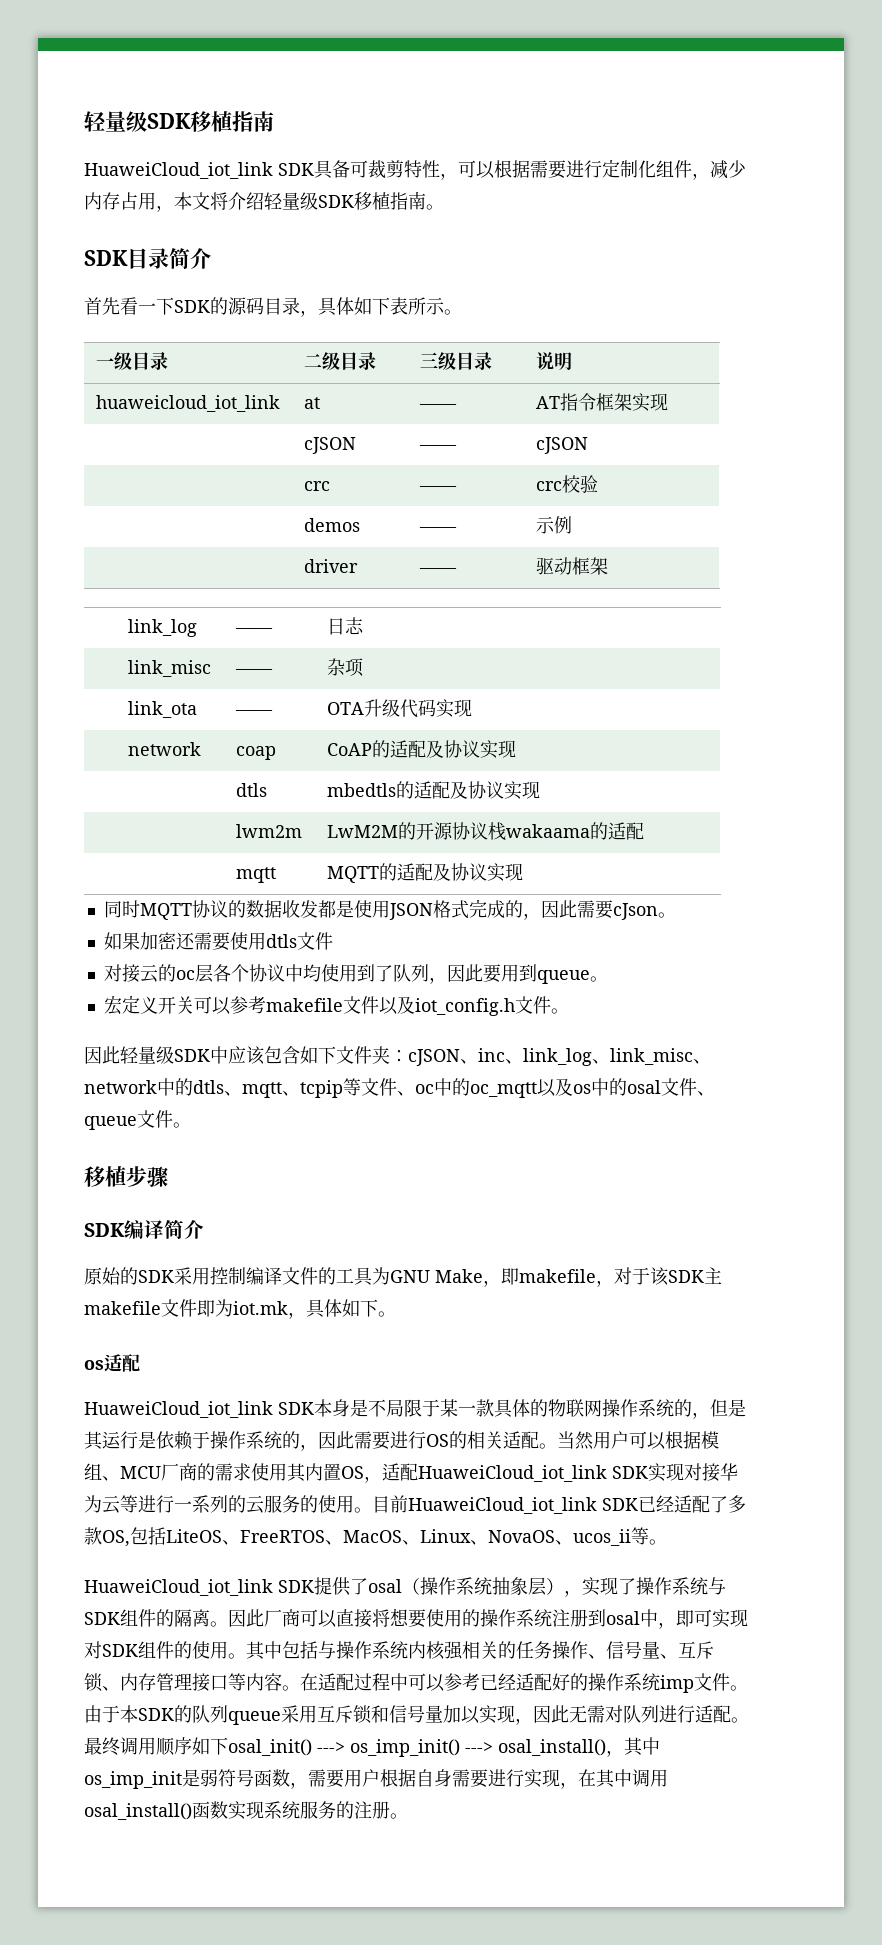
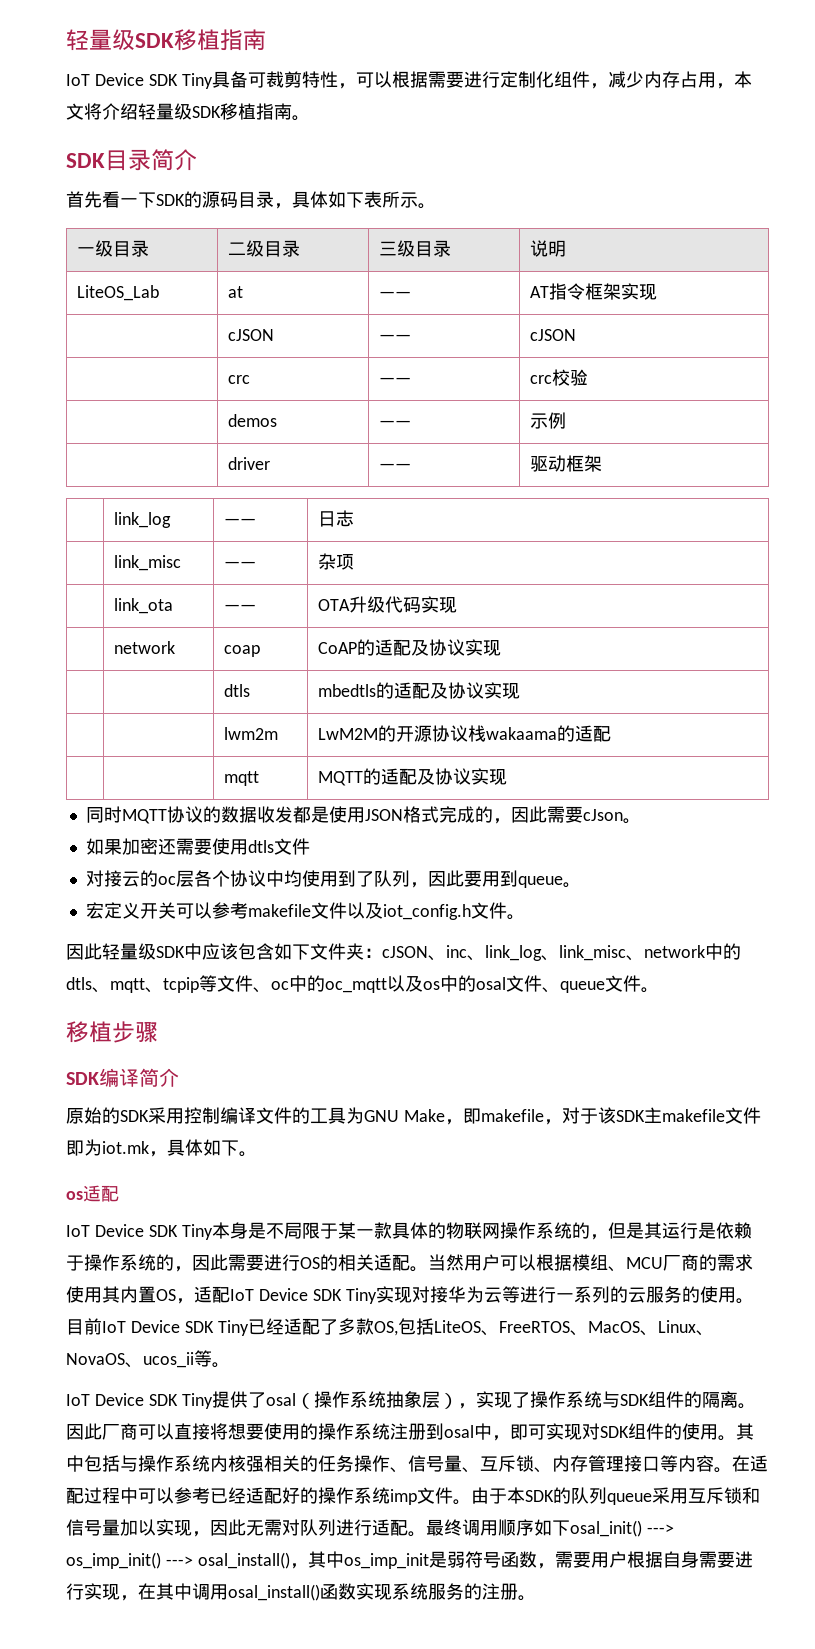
- HuaweiCloud_iot_link SDK具备可裁剪特性，可以根据需要进行定制化组件，减少内存占用，本文将介绍轻量级SDK移植指南。
+ IoT Device SDK Tiny具备可裁剪特性，可以根据需要进行定制化组件，减少内存占用，本文将介绍轻量级SDK移植指南。
- huaweicloud_iot_link | at | —— | AT指令框架实现
+ LiteOS_Lab | at | —— | AT指令框架实现
- HuaweiCloud_iot_link SDK本身是不局限于某一款具体的物联网操作系统的，但是其运行是依赖于操作系统的，因此需要进行OS的相关适配。
+ IoT Device SDK Tiny本身是不局限于某一款具体的物联网操作系统的，但是其运行是依赖于操作系统的，因此需要进行OS的相关适配。
- 当然用户可以根据模组、MCU厂商的需求使用其内置OS，适配HuaweiCloud_iot_link SDK实现对接华为云等进行一系列的云服务的使用。
+ 当然用户可以根据模组、MCU厂商的需求使用其内置OS，适配IoT Device SDK Tiny实现对接华为云等进行一系列的云服务的使用。
- 目前HuaweiCloud_iot_link SDK已经适配了多款OS,包括LiteOS、FreeRTOS、MacOS、Linux、NovaOS、ucos_ii等。
+ 目前IoT Device SDK Tiny已经适配了多款OS,包括LiteOS、FreeRTOS、MacOS、Linux、NovaOS、ucos_ii等。
- HuaweiCloud_iot_link SDK提供了osal（操作系统抽象层），实现了操作系统与SDK组件的隔离。
+ IoT Device SDK Tiny提供了osal（操作系统抽象层），实现了操作系统与SDK组件的隔离。

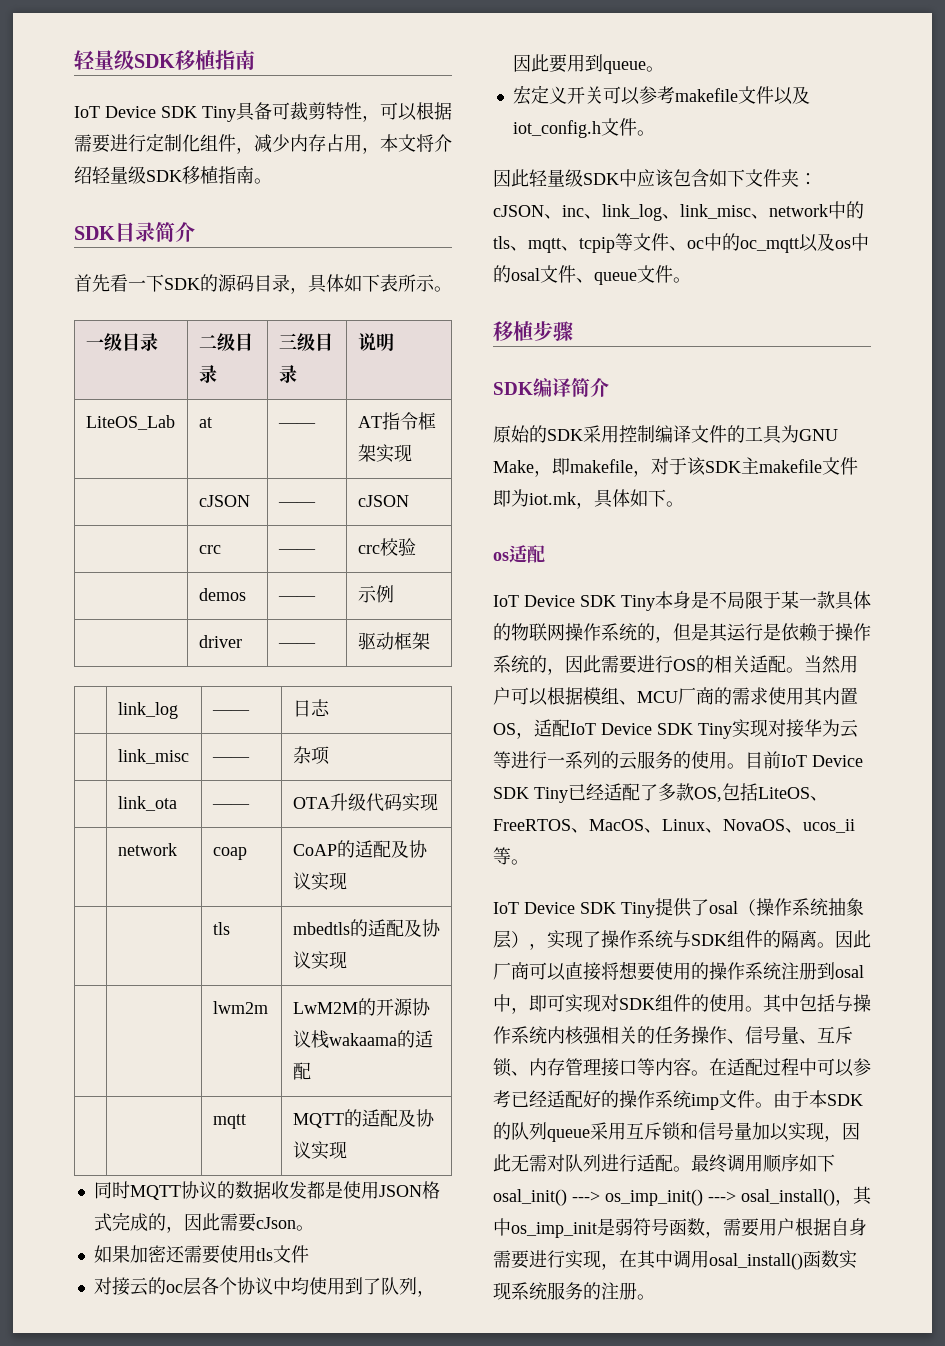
- | | dtls | mbedtls的适配及协议实现
+ | | tls | mbedtls的适配及协议实现
- 如果加密还需要使用dtls文件
+ 如果加密还需要使用tls文件
- 因此轻量级SDK中应该包含如下文件夹：cJSON、inc、link_log、link_misc、network中的dtls、mqtt、tcpip等文件、oc中的oc_mqtt以及os中的osal文件、queue文件。
+ 因此轻量级SDK中应该包含如下文件夹：cJSON、inc、link_log、link_misc、network中的tls、mqtt、tcpip等文件、oc中的oc_mqtt以及os中的osal文件、queue文件。

